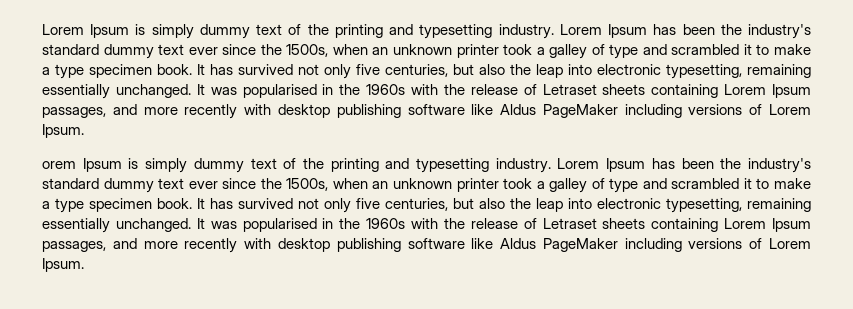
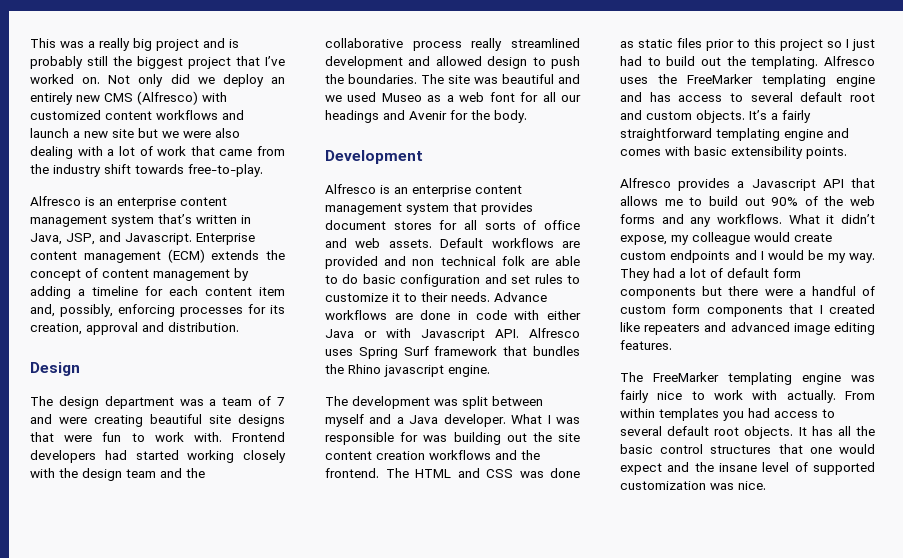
- Lorem Ipsum is simply dummy text of the printing and typesetting industry. Lorem Ipsum has been the industry's standard dummy text ever since the 1500s, when an unknown printer took a galley of type and scrambled it to make a type specimen book. It has survived not only five centuries, but also the leap into electronic typesetting, remaining essentially unchanged. It was popularised in the 1960s with the release of Letraset sheets containing Lorem Ipsum passages, and more recently with desktop publishing software like Aldus PageMaker including versions of Lorem Ipsum.
- orem Ipsum is simply dummy text of the printing and typesetting industry. Lorem Ipsum has been the industry's standard dummy text ever since the 1500s, when an unknown printer took a galley of type and scrambled it to make a type specimen book. It has survived not only five centuries, but also the leap into electronic typesetting, remaining essentially unchanged. It was popularised in the 1960s with the release of Letraset sheets containing Lorem Ipsum passages, and more recently with desktop publishing software like Aldus PageMaker including versions of Lorem Ipsum.
+ This was a really big project and is probably still the biggest project that I’ve worked on. Not only did we deploy an entirely new CMS (Alfresco) with customized content workflows and launch a new site but we were also dealing with a lot of work that came from the industry shift towards free-to-play.
+ Alfresco is an enterprise content management system that’s written in Java, JSP, and Javascript. Enterprise content management (ECM) extends the concept of content management by adding a timeline for each content item and, possibly, enforcing processes for its creation, approval and distribution.
+ Design
+ The design department was a team of 7 and were creating beautiful site designs that were fun to work with. Frontend developers had started working closely with the design team and the collaborative process really streamlined development and allowed design to push the boundaries. The site was beautiful and we used Museo as a web font for all our headings and Avenir for the body.
+ Development
+ Alfresco is an enterprise content management system that provides document stores for all sorts of office and web assets. Default workflows are provided and non technical folk are able to do basic configuration and set rules to customize it to their needs. Advance workflows are done in code with either Java or with Javascript API. Alfresco uses Spring Surf framework that bundles the Rhino javascript engine.
+ The development was split between myself and a Java developer. What I was responsible for was building out the site content creation workflows and the frontend. The HTML and CSS was done as static files prior to this project so I just had to build out the templating. Alfresco uses the FreeMarker templating engine and has access to several default root and custom objects. It’s a fairly straightforward templating engine and comes with basic extensibility points.
+ Alfresco provides a Javascript API that allows me to build out 90% of the web forms and any workflows. What it didn’t expose, my colleague would create custom endpoints and I would be my way. They had a lot of default form components but there were a handful of custom form components that I created like repeaters and advanced image editing features.
+ The FreeMarker templating engine was fairly nice to work with actually. From within templates you had access to several default root objects. It has all the basic control structures that one would expect and the insane level of supported customization was nice.

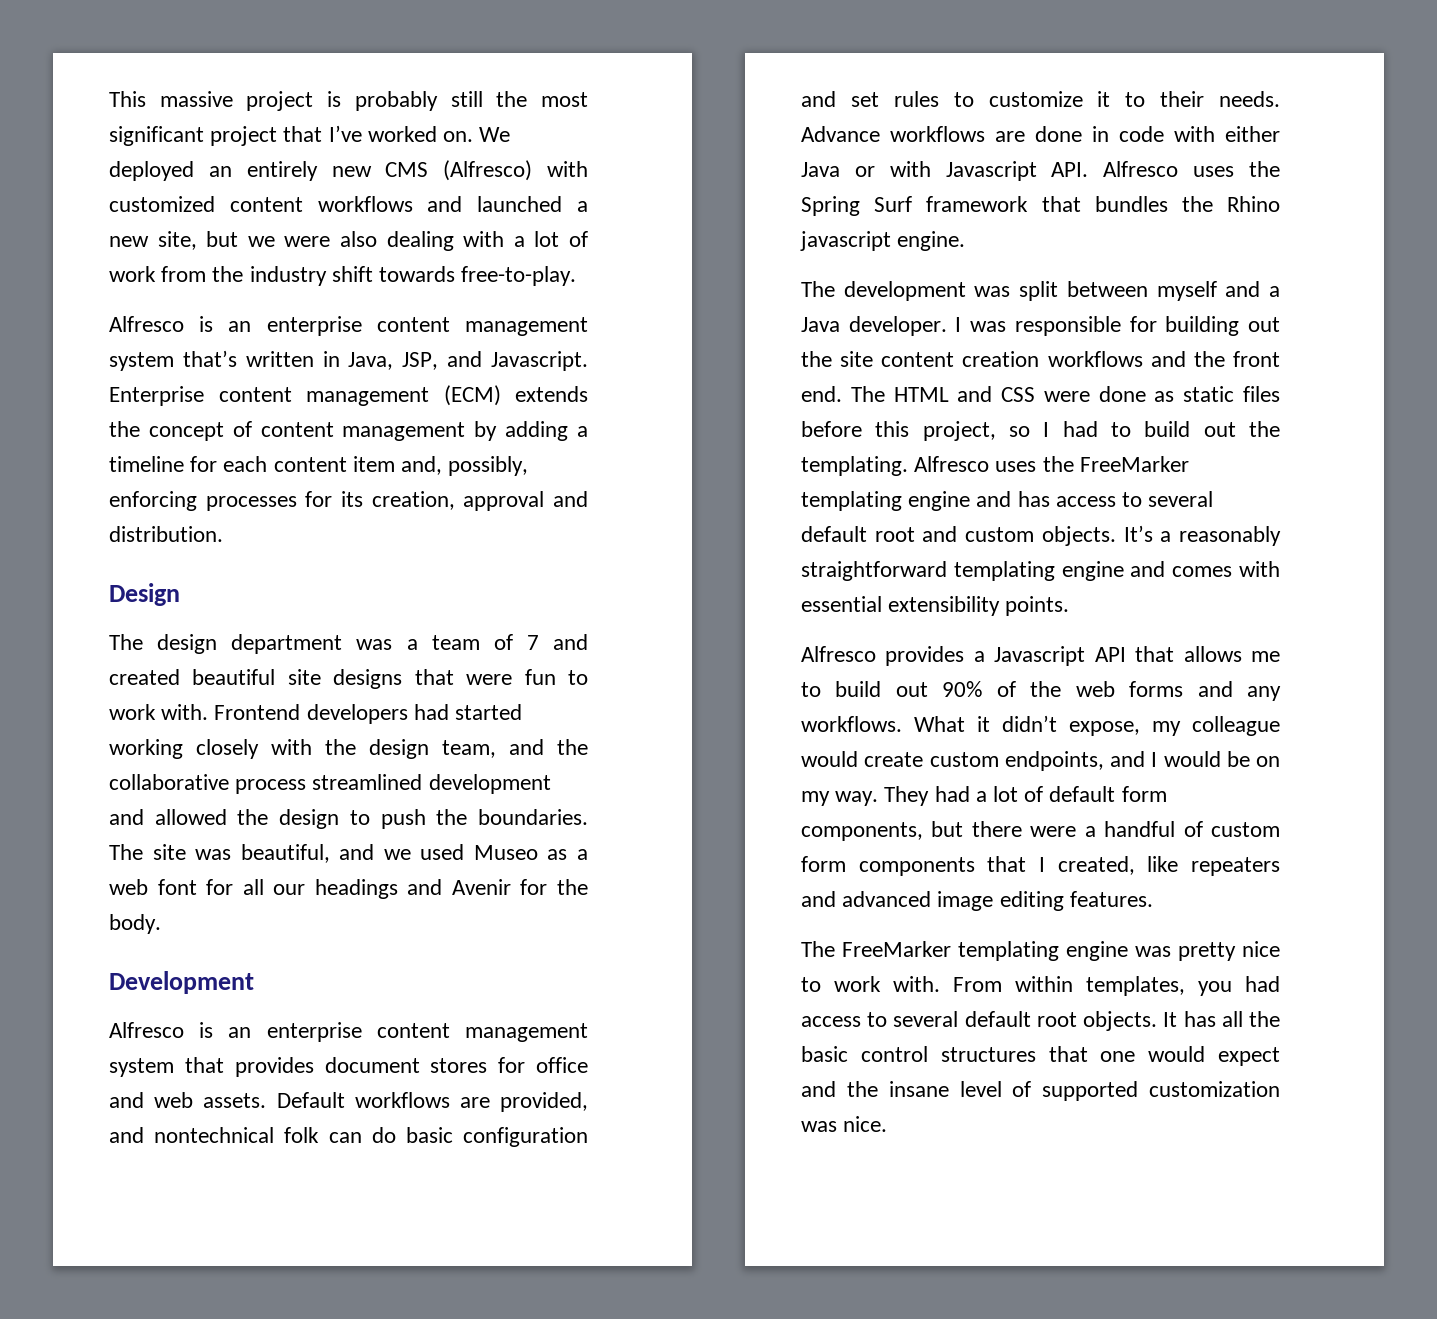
- This was a really big project and is probably still the biggest project that I’ve worked on.
+ This massive project is probably still the most significant project that I’ve worked on.
- Not only did we deploy an entirely new CMS (Alfresco) with customized content workflows and launch a new site but we were also dealing with a lot of work that came from the industry shift towards free-to-play.
+ We deployed an entirely new CMS (Alfresco) with customized content workflows and launched a new site, but we were also dealing with a lot of work from the industry shift towards free-to-play.
- The design department was a team of 7 and were creating beautiful site designs that were fun to work with.
+ The design department was a team of 7 and created beautiful site designs that were fun to work with.
- Frontend developers had started working closely with the design team and the collaborative process really streamlined development and allowed design to push the boundaries.
+ Frontend developers had started working closely with the design team, and the collaborative process streamlined development and allowed the design to push the boundaries.
- The site was beautiful and we used Museo as a web font for all our headings and Avenir for the body.
+ The site was beautiful, and we used Museo as a web font for all our headings and Avenir for the body.
- Alfresco is an enterprise content management system that provides document stores for all sorts of office and web assets.
+ Alfresco is an enterprise content management system that provides document stores for office and web assets.
- Default workflows are provided and non technical folk are able to do basic configuration and set rules to customize it to their needs.
+ Default workflows are provided, and nontechnical folk can do basic configuration and set rules to customize it to their needs.
- Advance workflows are done in code with either Java or with Javascript API. Alfresco uses Spring Surf framework that bundles the Rhino javascript engine.
+ Advance workflows are done in code with either Java or with Javascript API. Alfresco uses the Spring Surf framework that bundles the Rhino javascript engine.
- What I was responsible for was building out the site content creation workflows and the frontend.
+ I was responsible for building out the site content creation workflows and the front end.
- The HTML and CSS was done as static files prior to this project so I just had to build out the templating.
+ The HTML and CSS were done as static files before this project, so I had to build out the templating.
- It’s a fairly straightforward templating engine and comes with basic extensibility points.
+ It’s a reasonably straightforward templating engine and comes with essential extensibility points.
- What it didn’t expose, my colleague would create custom endpoints and I would be my way.
+ What it didn’t expose, my colleague would create custom endpoints, and I would be on my way.
- They had a lot of default form components but there were a handful of custom form components that I created like repeaters and advanced image editing features.
+ They had a lot of default form components, but there were a handful of custom form components that I created, like repeaters and advanced image editing features.
- The FreeMarker templating engine was fairly nice to work with actually.
+ The FreeMarker templating engine was pretty nice to work with.
- From within templates you had access to several default root objects.
+ From within templates, you had access to several default root objects.

